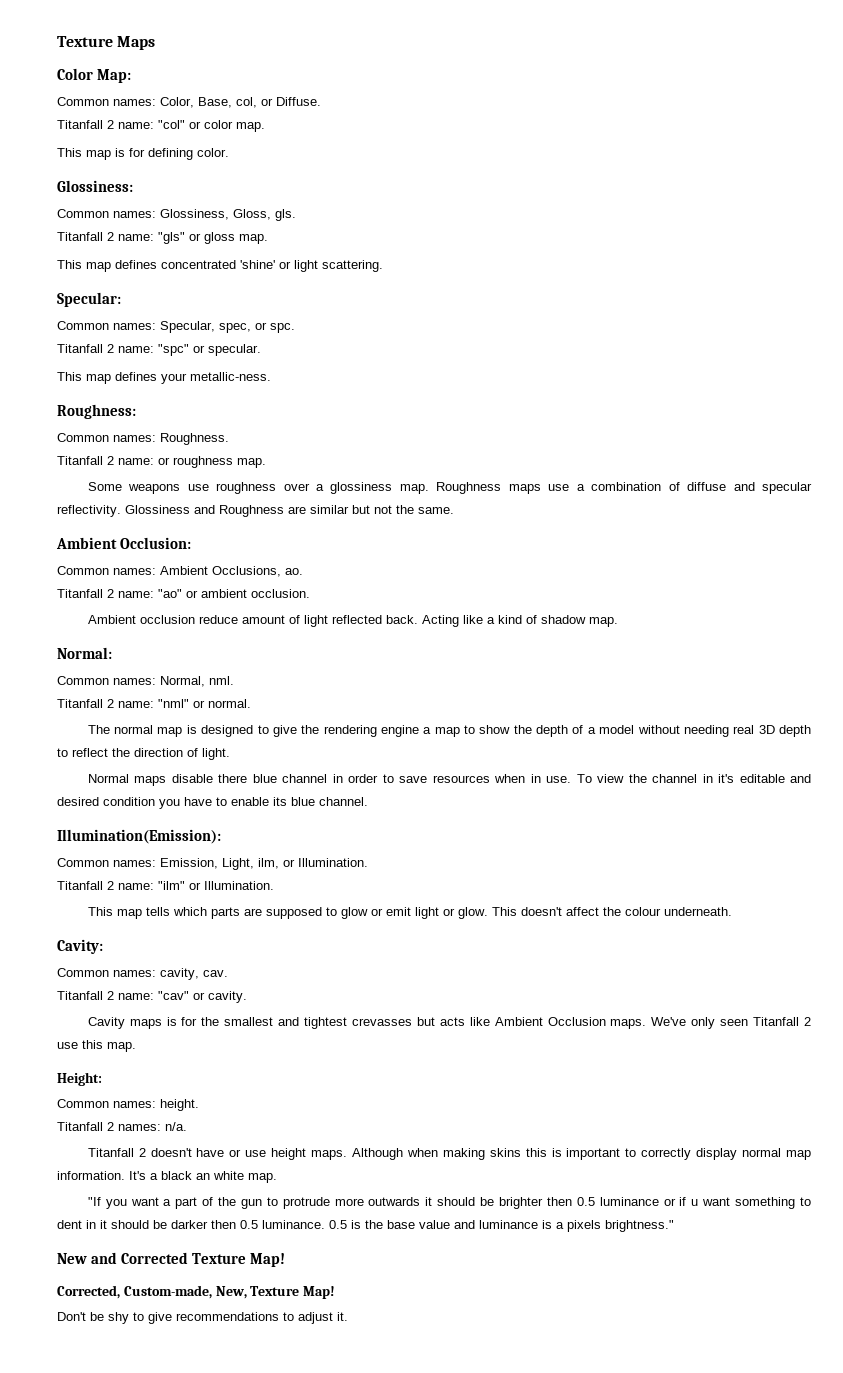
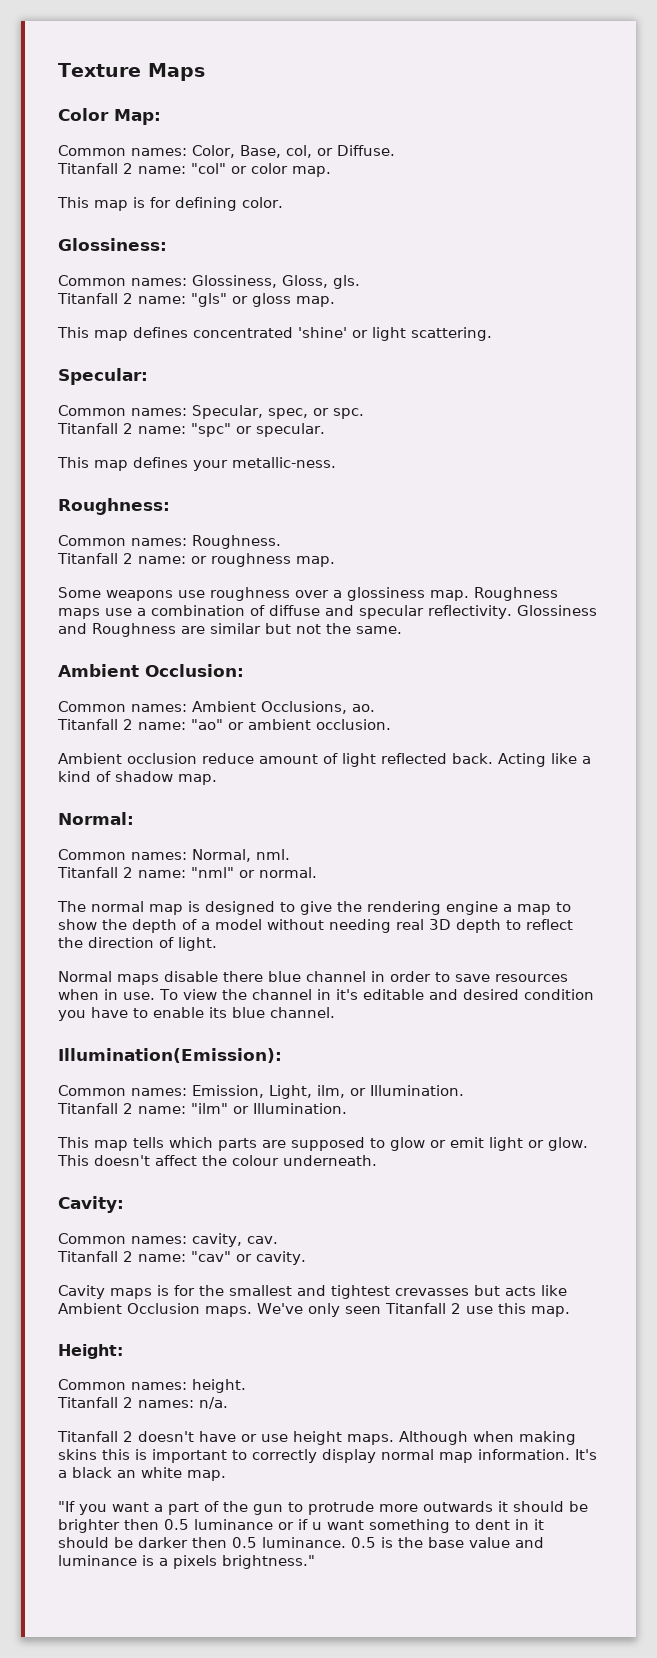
- New and Corrected Texture Map!
- Corrected, Custom-made, New, Texture Map!
- Don't be shy to give recommendations to adjust it.

